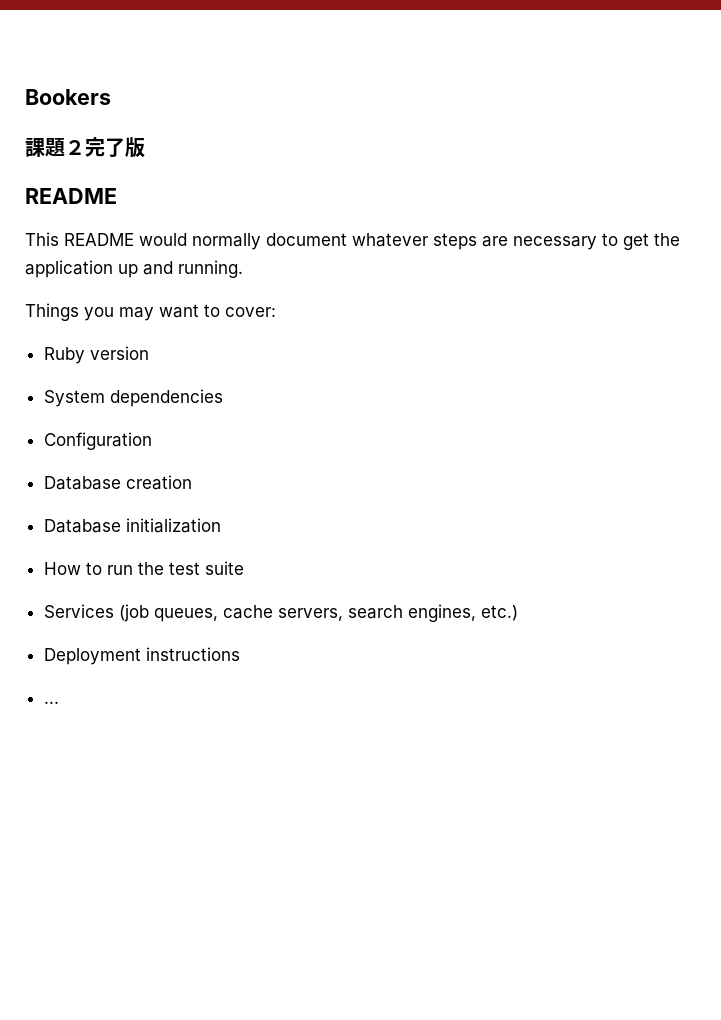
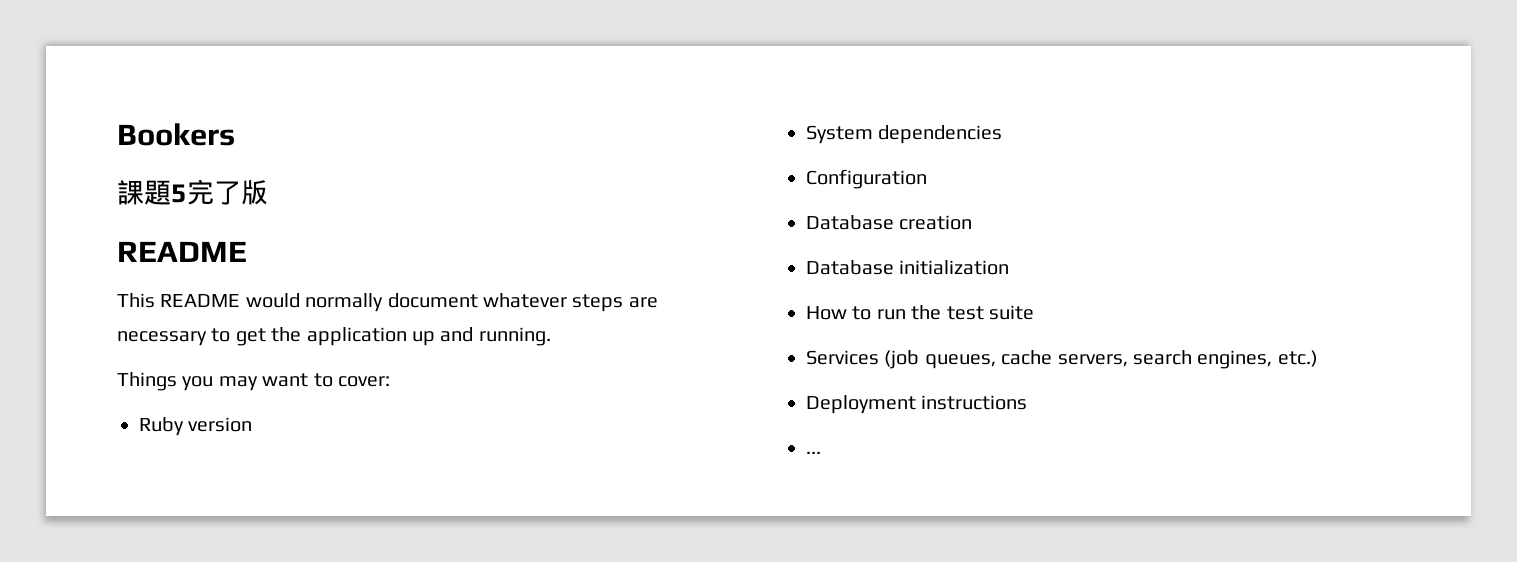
- 課題２完了版
+ 課題5完了版

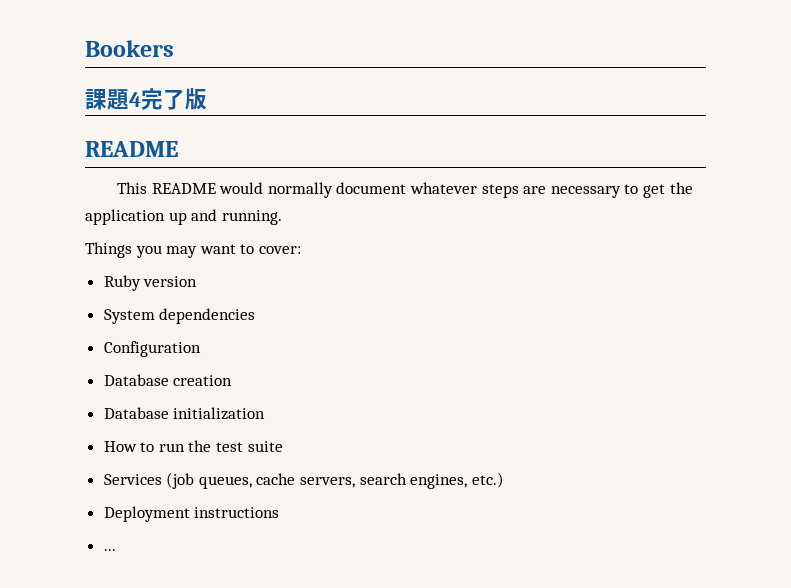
- 課題5完了版
+ 課題4完了版

